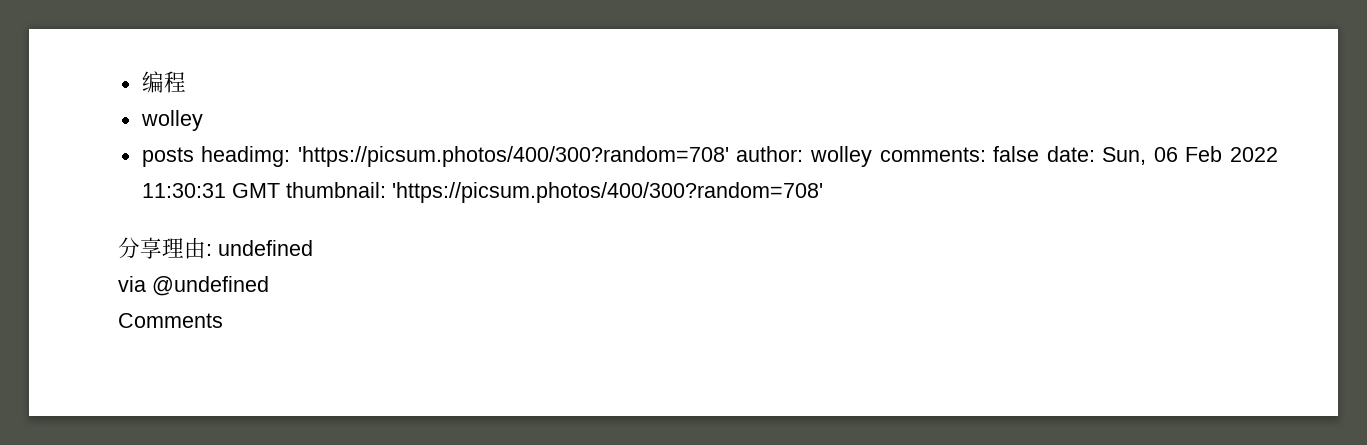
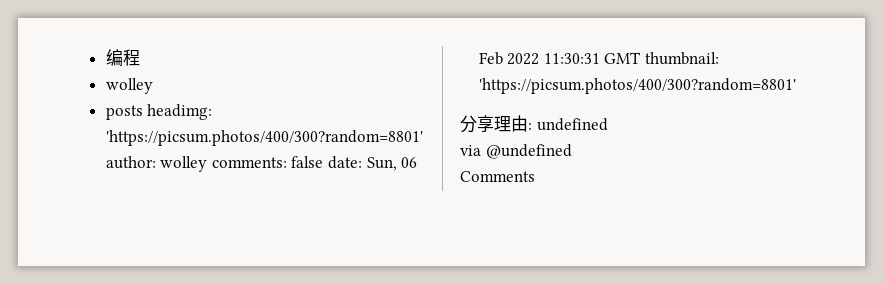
- posts headimg: 'https://picsum.photos/400/300?random=708' author: wolley comments: false date: Sun, 06 Feb 2022 11:30:31 GMT thumbnail: 'https://picsum.photos/400/300?random=708'
+ posts headimg: 'https://picsum.photos/400/300?random=8801' author: wolley comments: false date: Sun, 06 Feb 2022 11:30:31 GMT thumbnail: 'https://picsum.photos/400/300?random=8801'

